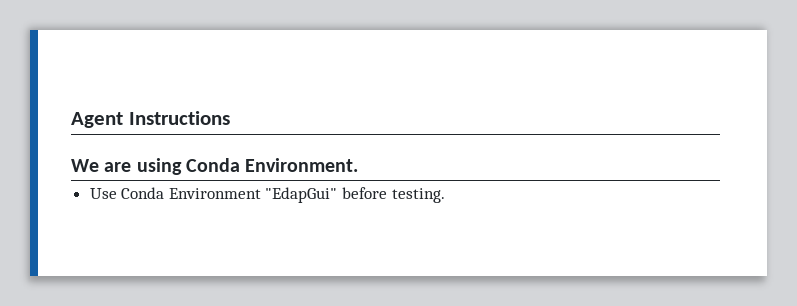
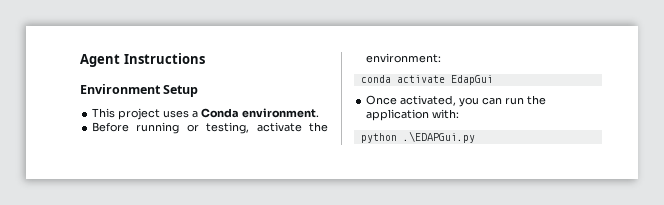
- We are using Conda Environment.
- Use Conda Environment "EdapGui" before testing.
+ Environment Setup
+ This project uses a Conda environment.
+ Before running or testing, activate the environment:
+ conda activate EdapGui
+ Once activated, you can run the application with:
+ python .\EDAPGui.py

